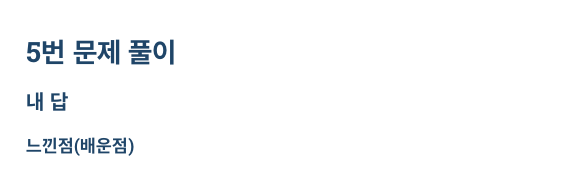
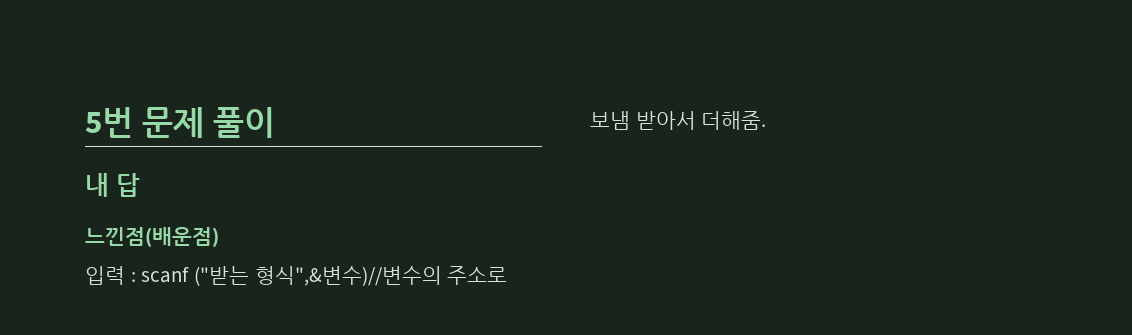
+ 입력 : scanf ("받는 형식",&변수)//변수의 주소로 보냄 받아서 더해줌.

